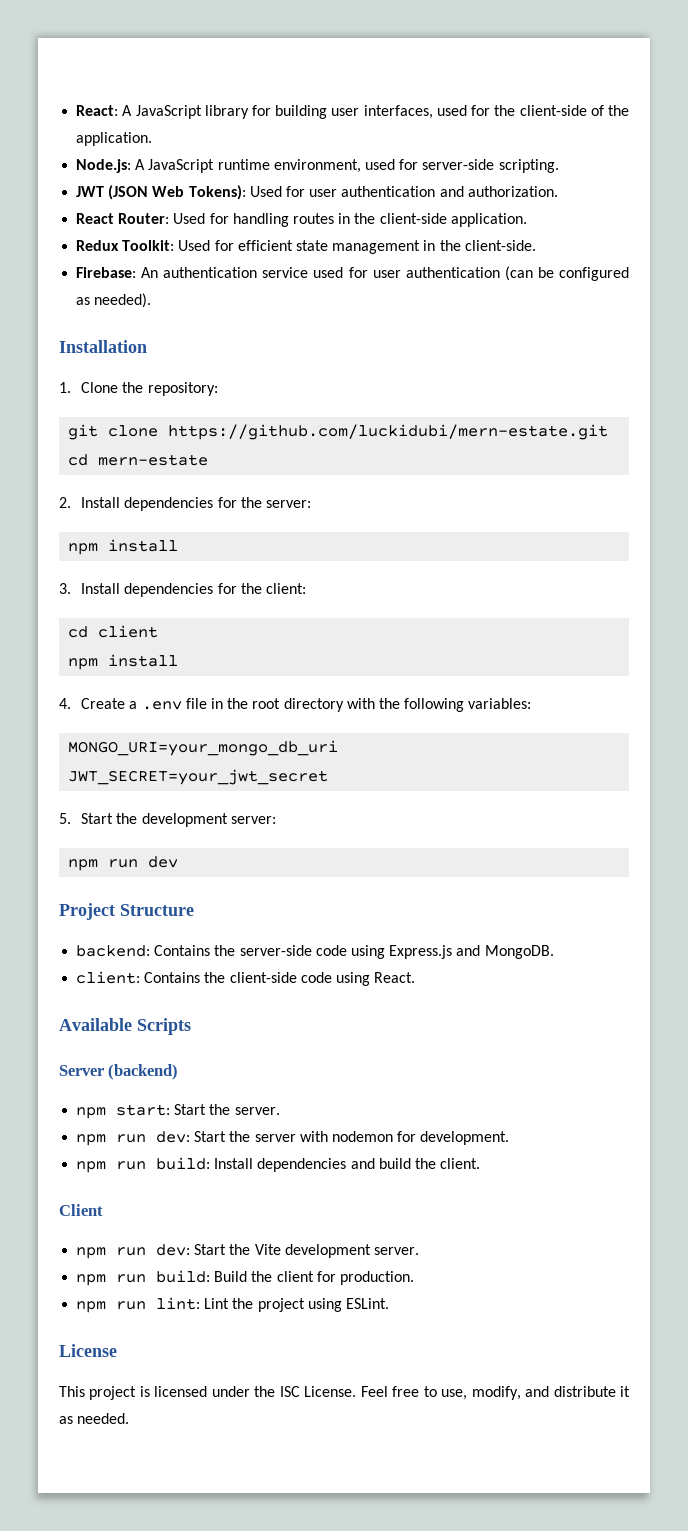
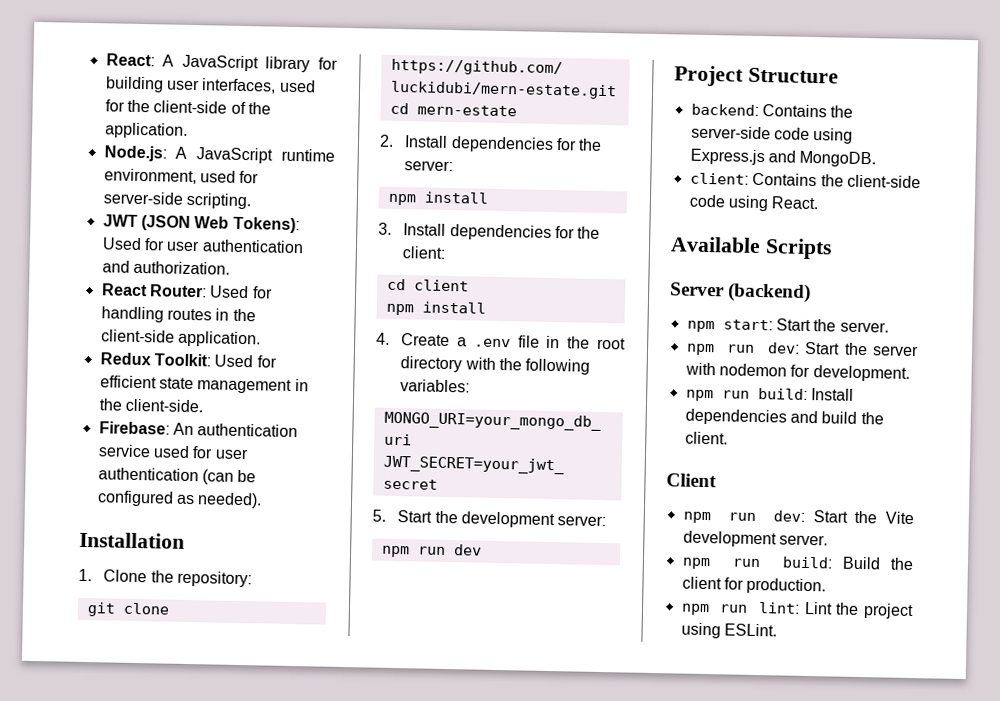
- License
- This project is licensed under the ISC License. Feel free to use, modify, and distribute it as needed.

